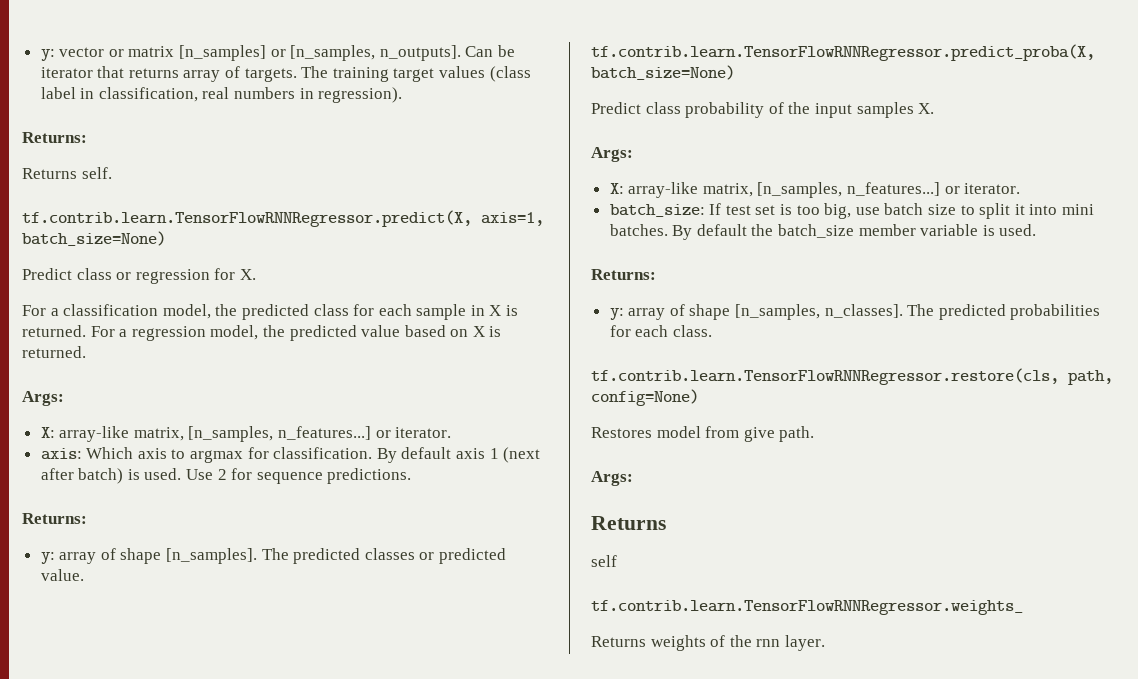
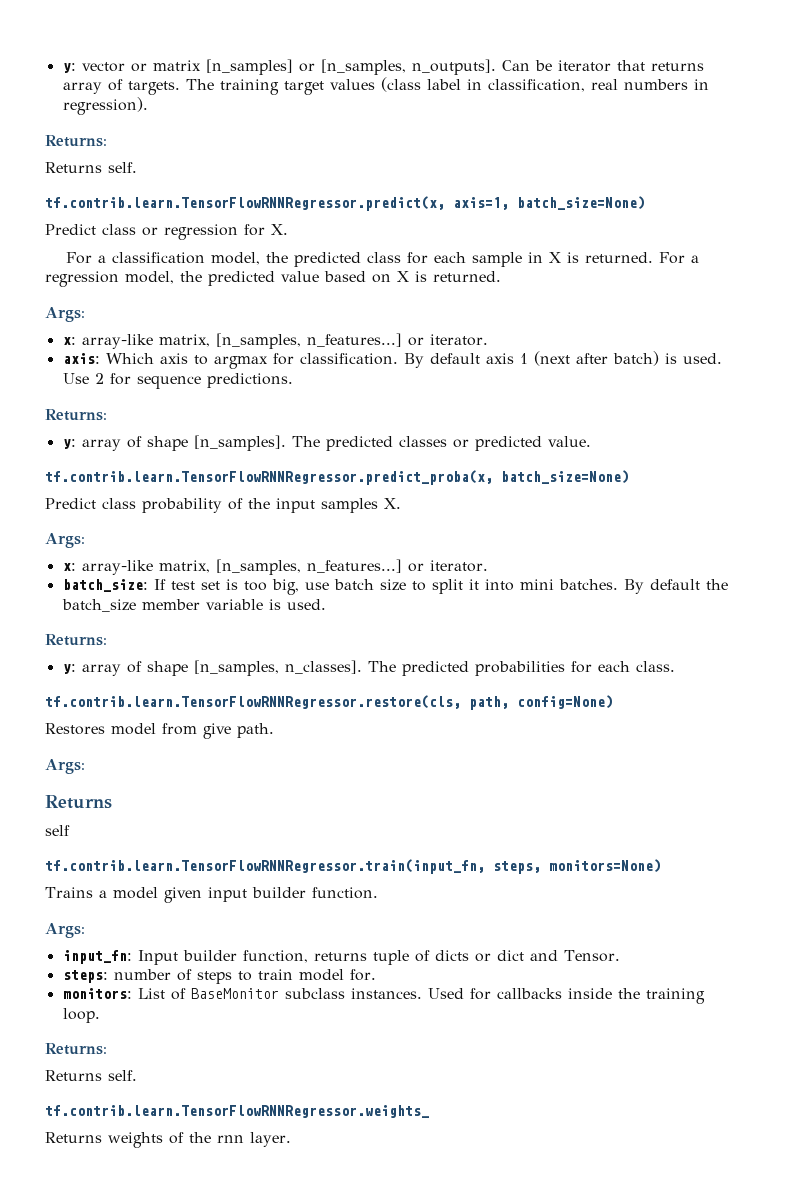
- tf.contrib.learn.TensorFlowRNNRegressor.predict(X, axis=1, batch_size=None)
+ tf.contrib.learn.TensorFlowRNNRegressor.predict(x, axis=1, batch_size=None)
  For a regression model, the predicted value based on X is returned.
  Args:
- X: array-like matrix, [n_samples, n_features...] or iterator.
+ x: array-like matrix, [n_samples, n_features...] or iterator.
- tf.contrib.learn.TensorFlowRNNRegressor.predict_proba(X, batch_size=None)
+ tf.contrib.learn.TensorFlowRNNRegressor.predict_proba(x, batch_size=None)
  Predict class probability of the input samples X.
  Args:
- X: array-like matrix, [n_samples, n_features...] or iterator.
+ x: array-like matrix, [n_samples, n_features...] or iterator.
+ tf.contrib.learn.TensorFlowRNNRegressor.train(input_fn, steps, monitors=None)
+ Trains a model given input builder function.
+ Args:
+ input_fn: Input builder function, returns tuple of dicts or dict and Tensor.
+ steps: number of steps to train model for.
+ monitors: List of BaseMonitor subclass instances. Used for callbacks inside the training loop.
+ Returns:
+ Returns self.

